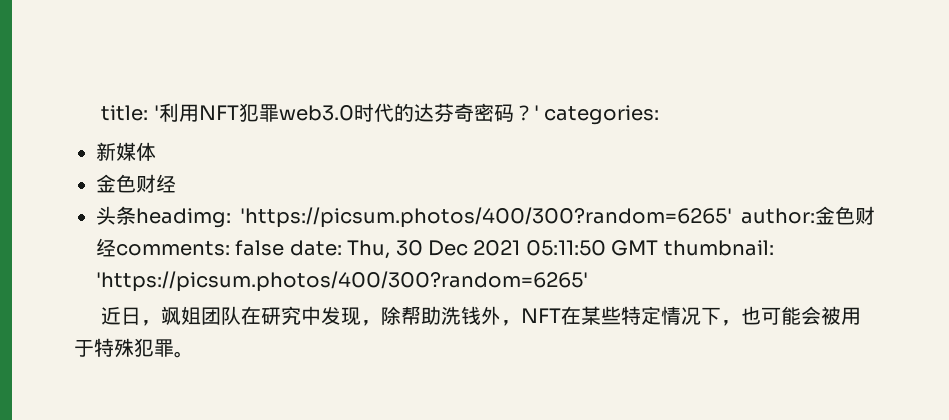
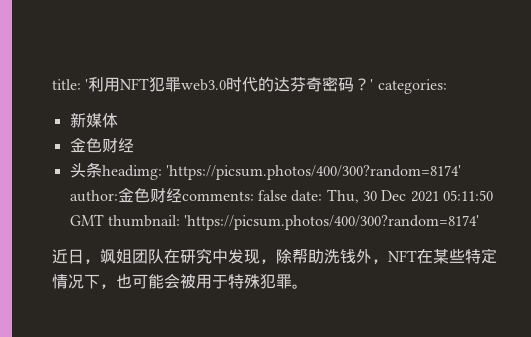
- 头条headimg: 'https://picsum.photos/400/300?random=6265' author:金色财经comments: false date: Thu, 30 Dec 2021 05:11:50 GMT thumbnail: 'https://picsum.photos/400/300?random=6265'
+ 头条headimg: 'https://picsum.photos/400/300?random=8174' author:金色财经comments: false date: Thu, 30 Dec 2021 05:11:50 GMT thumbnail: 'https://picsum.photos/400/300?random=8174'

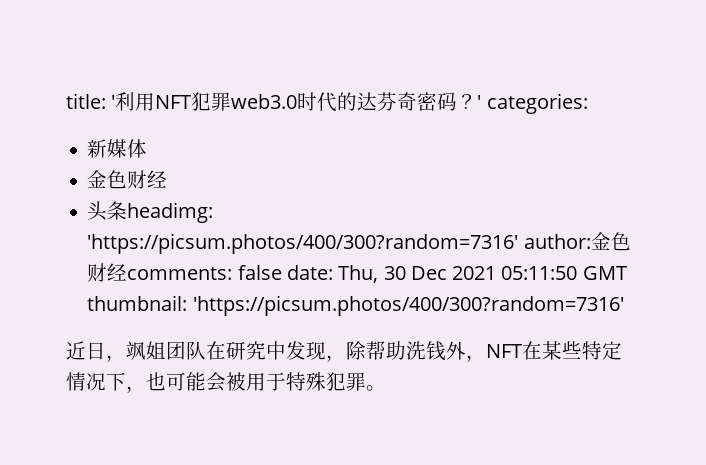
- 头条headimg: 'https://picsum.photos/400/300?random=8174' author:金色财经comments: false date: Thu, 30 Dec 2021 05:11:50 GMT thumbnail: 'https://picsum.photos/400/300?random=8174'
+ 头条headimg: 'https://picsum.photos/400/300?random=7316' author:金色财经comments: false date: Thu, 30 Dec 2021 05:11:50 GMT thumbnail: 'https://picsum.photos/400/300?random=7316'

